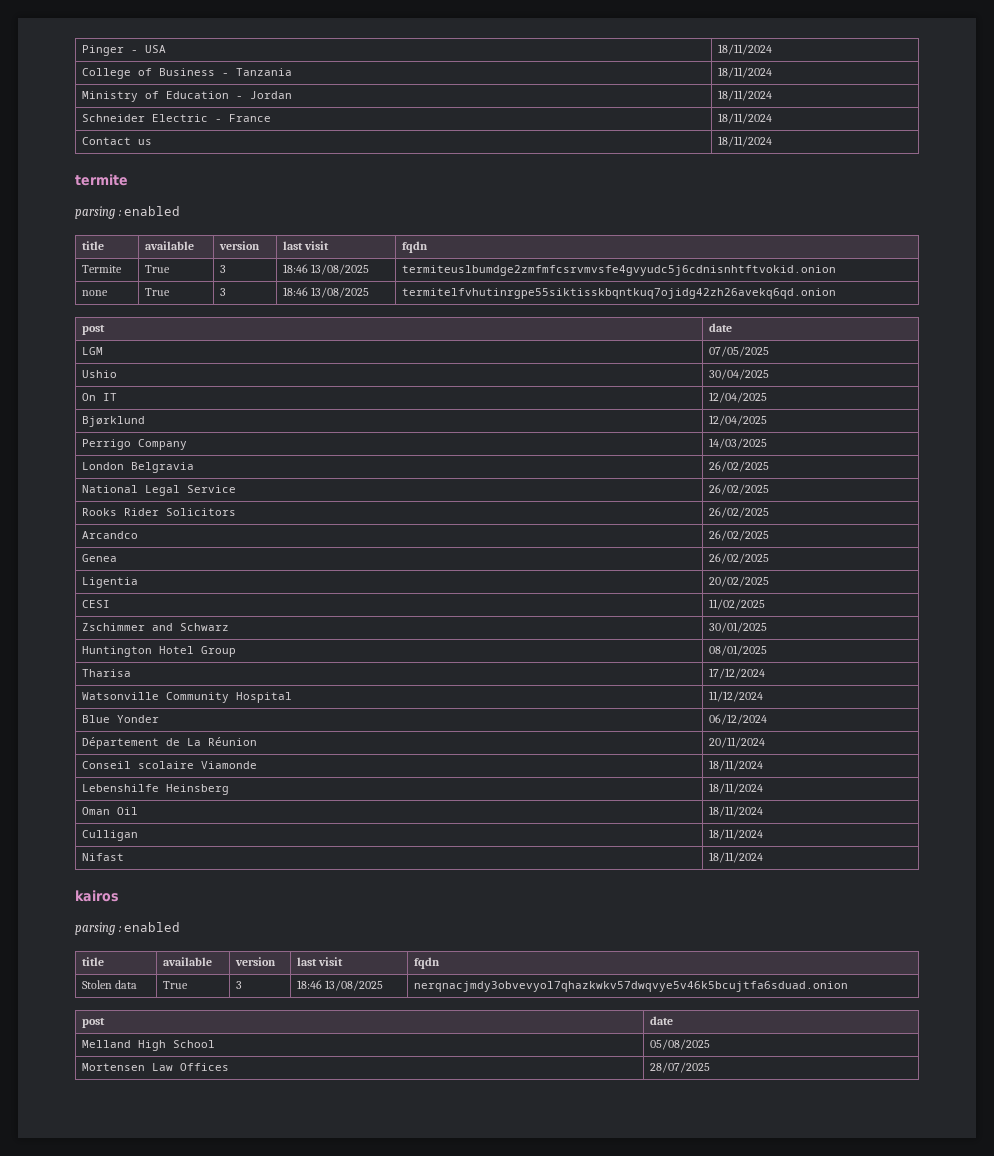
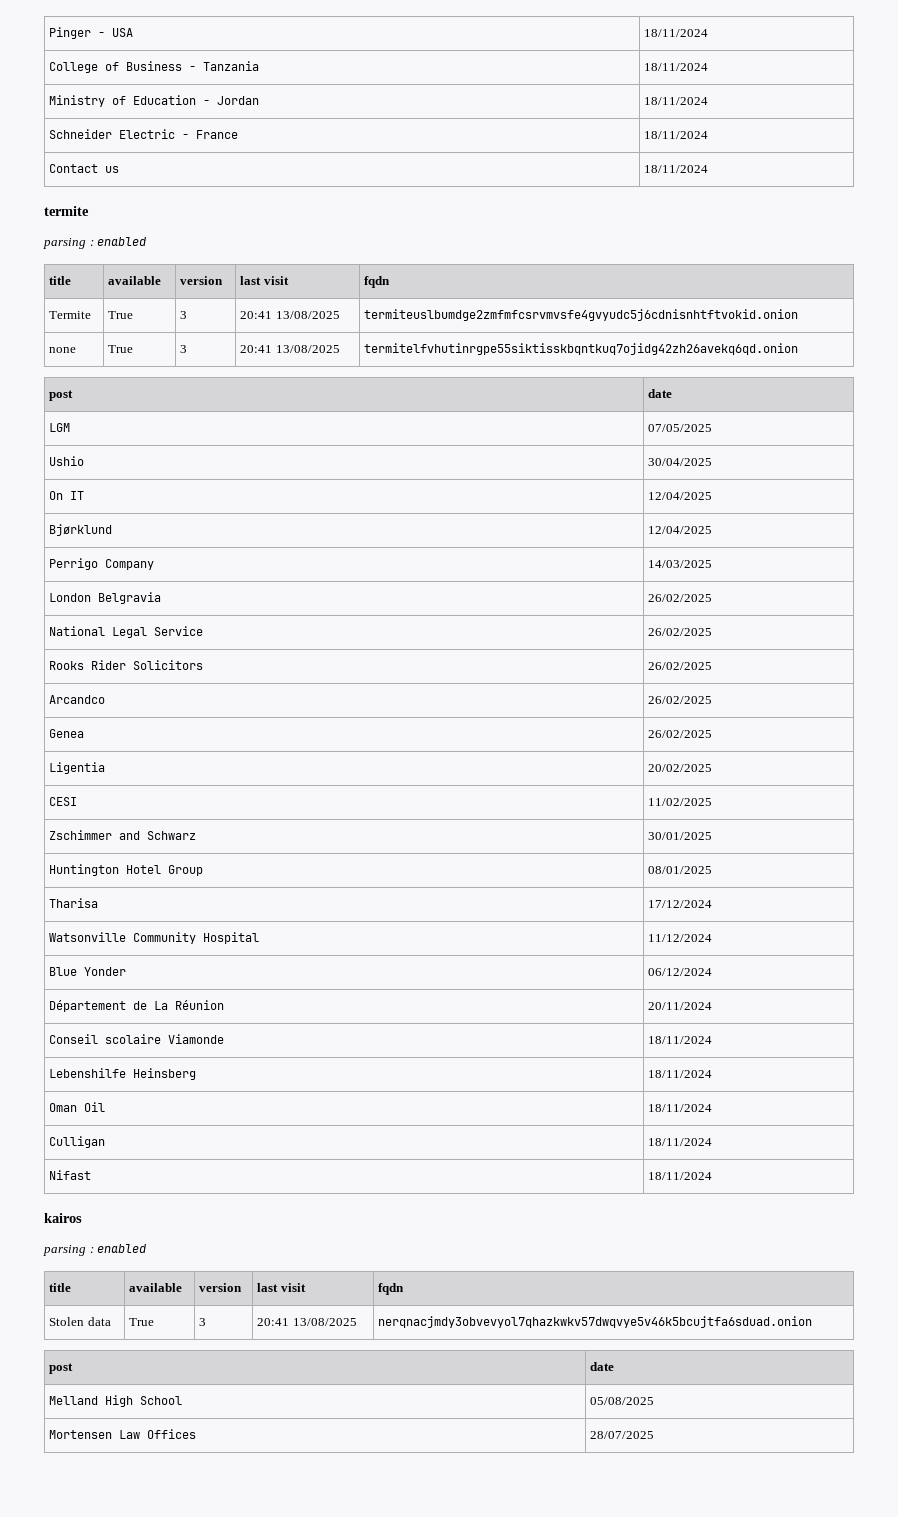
- Termite | True | 3 | 18:46 13/08/2025 | termiteuslbumdge2zmfmfcsrvmvsfe4gvyudc5j6cdnisnhtftvokid.onion
+ Termite | True | 3 | 20:41 13/08/2025 | termiteuslbumdge2zmfmfcsrvmvsfe4gvyudc5j6cdnisnhtftvokid.onion
- none | True | 3 | 18:46 13/08/2025 | termitelfvhutinrgpe55siktisskbqntkuq7ojidg42zh26avekq6qd.onion
+ none | True | 3 | 20:41 13/08/2025 | termitelfvhutinrgpe55siktisskbqntkuq7ojidg42zh26avekq6qd.onion
- Stolen data | True | 3 | 18:46 13/08/2025 | nerqnacjmdy3obvevyol7qhazkwkv57dwqvye5v46k5bcujtfa6sduad.onion
+ Stolen data | True | 3 | 20:41 13/08/2025 | nerqnacjmdy3obvevyol7qhazkwkv57dwqvye5v46k5bcujtfa6sduad.onion

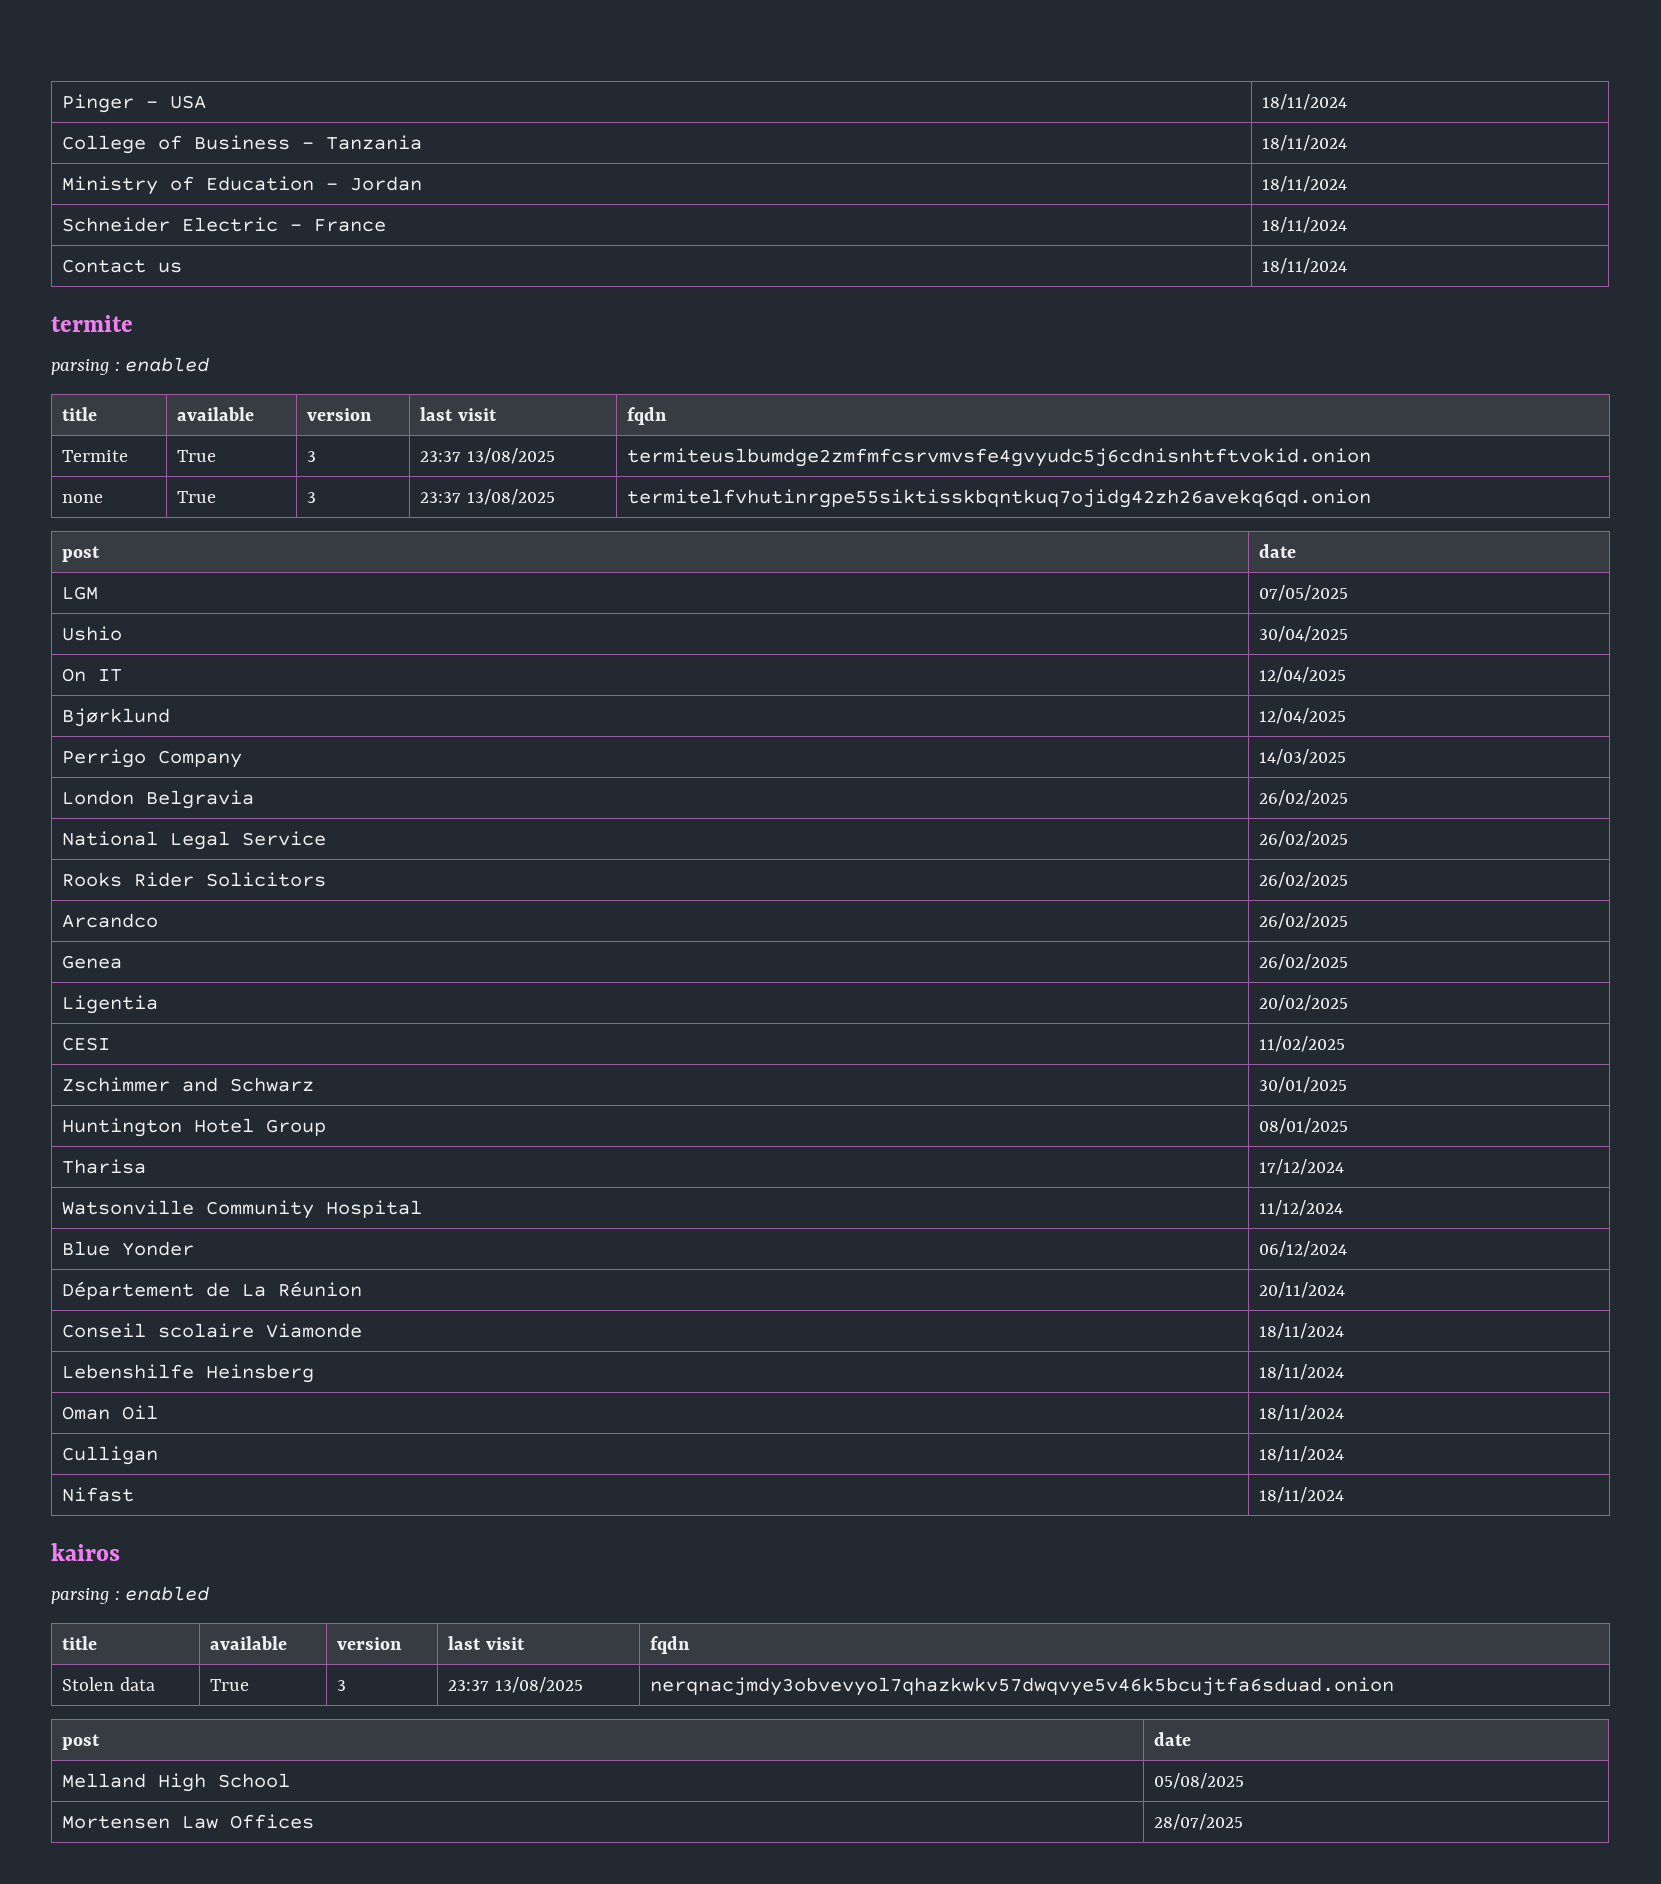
- Termite | True | 3 | 20:41 13/08/2025 | termiteuslbumdge2zmfmfcsrvmvsfe4gvyudc5j6cdnisnhtftvokid.onion
+ Termite | True | 3 | 23:37 13/08/2025 | termiteuslbumdge2zmfmfcsrvmvsfe4gvyudc5j6cdnisnhtftvokid.onion
- none | True | 3 | 20:41 13/08/2025 | termitelfvhutinrgpe55siktisskbqntkuq7ojidg42zh26avekq6qd.onion
+ none | True | 3 | 23:37 13/08/2025 | termitelfvhutinrgpe55siktisskbqntkuq7ojidg42zh26avekq6qd.onion
- Stolen data | True | 3 | 20:41 13/08/2025 | nerqnacjmdy3obvevyol7qhazkwkv57dwqvye5v46k5bcujtfa6sduad.onion
+ Stolen data | True | 3 | 23:37 13/08/2025 | nerqnacjmdy3obvevyol7qhazkwkv57dwqvye5v46k5bcujtfa6sduad.onion

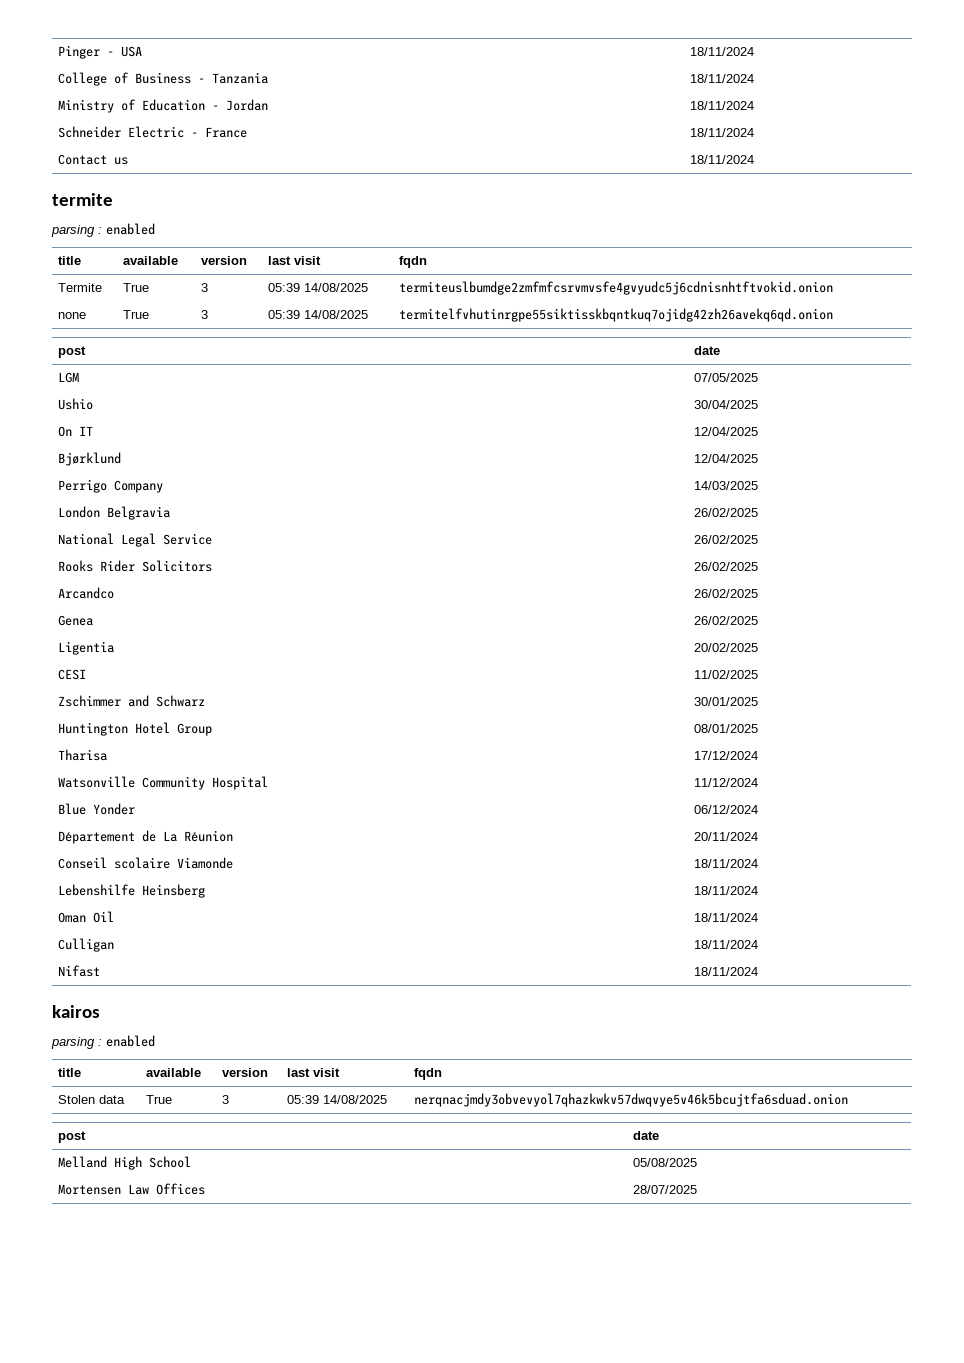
- Termite | True | 3 | 23:37 13/08/2025 | termiteuslbumdge2zmfmfcsrvmvsfe4gvyudc5j6cdnisnhtftvokid.onion
+ Termite | True | 3 | 05:39 14/08/2025 | termiteuslbumdge2zmfmfcsrvmvsfe4gvyudc5j6cdnisnhtftvokid.onion
- none | True | 3 | 23:37 13/08/2025 | termitelfvhutinrgpe55siktisskbqntkuq7ojidg42zh26avekq6qd.onion
+ none | True | 3 | 05:39 14/08/2025 | termitelfvhutinrgpe55siktisskbqntkuq7ojidg42zh26avekq6qd.onion
- Stolen data | True | 3 | 23:37 13/08/2025 | nerqnacjmdy3obvevyol7qhazkwkv57dwqvye5v46k5bcujtfa6sduad.onion
+ Stolen data | True | 3 | 05:39 14/08/2025 | nerqnacjmdy3obvevyol7qhazkwkv57dwqvye5v46k5bcujtfa6sduad.onion

